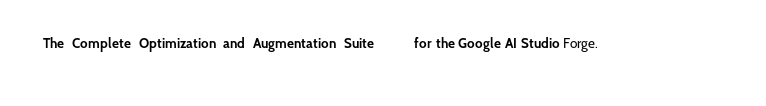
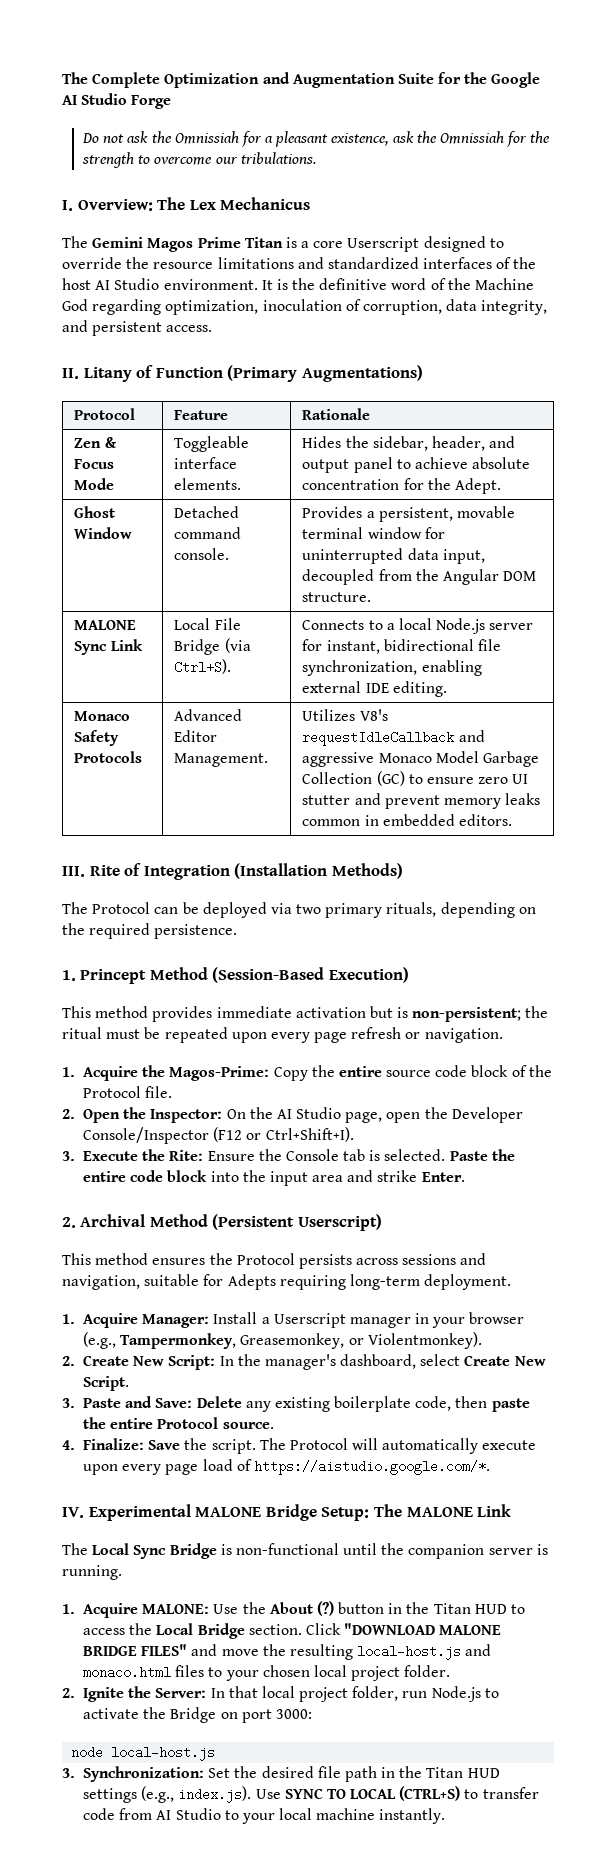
- The Complete Optimization and Augmentation Suite for the Google AI Studio Forge.
+ The Complete Optimization and Augmentation Suite for the Google AI Studio Forge
+ Do not ask the Omnissiah for a pleasant existence, ask the Omnissiah for the strength to overcome our tribulations.
+ I. Overview: The Lex Mechanicus
+ The Gemini Magos Prime Titan is a core Userscript designed to override the resource limitations and standardized interfaces of the host AI Studio environment. It is the definitive word of the Machine God regarding optimization, inoculation of corruption, data integrity, and persistent access.
+ II. Litany of Function (Primary Augmentations)
+ Protocol | Feature | Rationale
+ Zen & Focus Mode | Toggleable interface elements. | Hides the sidebar, header, and output panel to achieve absolute concentration for the Adept.
+ Ghost Window | Detached command console. | Provides a persistent, movable terminal window for uninterrupted data input, decoupled from the Angular DOM structure.
+ MALONE Sync Link | Local File Bridge (via Ctrl+S). | Connects to a local Node.js server for instant, bidirectional file synchronization, enabling external IDE editing.
+ Monaco Safety Protocols | Advanced Editor Management. | Utilizes V8's requestIdleCallback and aggressive Monaco Model Garbage Collection (GC) to ensure zero UI stutter and prevent memory leaks common in embedded editors.
+ III. Rite of Integration (Installation Methods)
+ The Protocol can be deployed via two primary rituals, depending on the required persistence.
+ 1. Princept Method (Session-Based Execution)
+ This method provides immediate activation but is non-persistent; the ritual must be repeated upon every page refresh or navigation.
+ 1. Acquire the Magos-Prime: Copy the entire source code block of the Protocol file.
+ 2. Open the Inspector: On the AI Studio page, open the Developer Console/Inspector (F12 or Ctrl+Shift+I).
+ 3. Execute the Rite: Ensure the Console tab is selected. Paste the entire code block into the input area and strike Enter.
+ 2. Archival Method (Persistent Userscript)
+ This method ensures the Protocol persists across sessions and navigation, suitable for Adepts requiring long-term deployment.
+ 1. Acquire Manager: Install a Userscript manager in your browser (e.g., Tampermonkey, Greasemonkey, or Violentmonkey).
+ 2. Create New Script: In the manager's dashboard, select Create New Script.
+ 3. Paste and Save: Delete any existing boilerplate code, then paste the entire Protocol source.
+ 4. Finalize: Save the script. The Protocol will automatically execute upon every page load of https://aistudio.google.com/*.
+ IV. Experimental MALONE Bridge Setup: The MALONE Link
+ The Local Sync Bridge is non-functional until the companion server is running.
+ 1. Acquire MALONE: Use the About (?) button in the Titan HUD to access the Local Bridge section. Click "DOWNLOAD MALONE BRIDGE FILES" and move the resulting local-host.js and monaco.html files to your chosen local project folder.
+ 2. Ignite the Server: In that local project folder, run Node.js to activate the Bridge on port 3000:
+ node local-host.js
+ 3. Synchronization: Set the desired file path in the Titan HUD settings (e.g., index.js). Use SYNC TO LOCAL (CTRL+S) to transfer code from AI Studio to your local machine instantly.

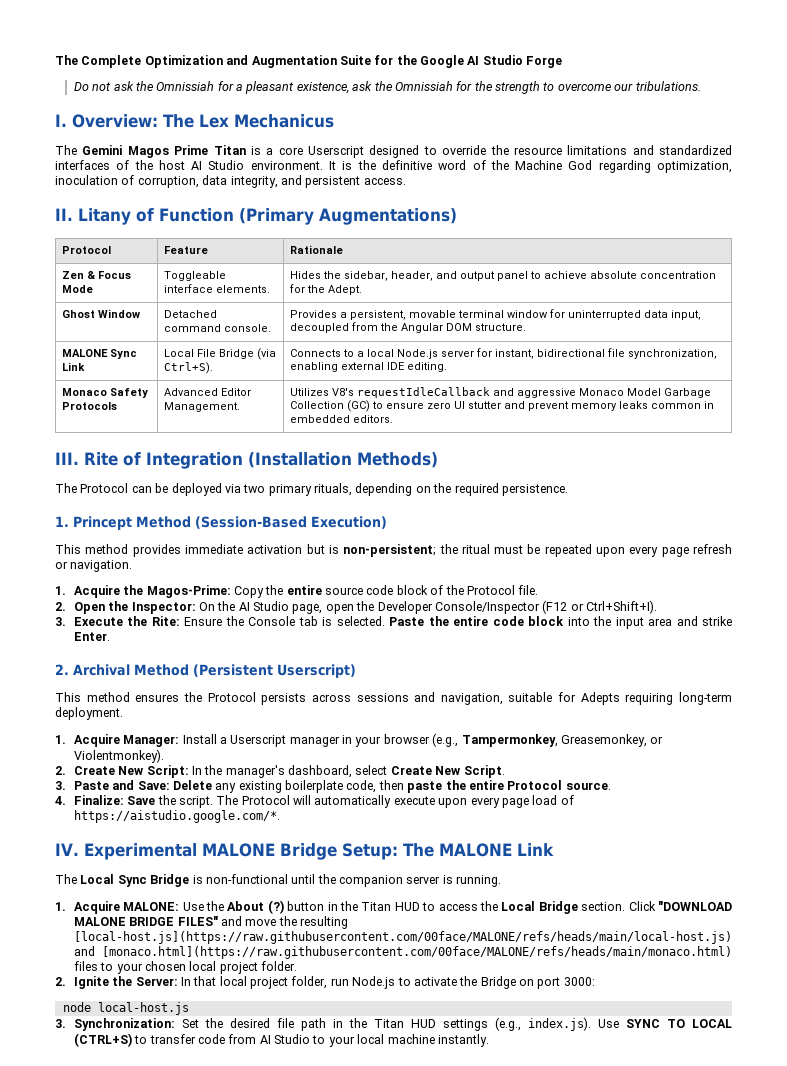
- Click "DOWNLOAD MALONE BRIDGE FILES" and move the resulting local-host.js and monaco.html files to your chosen local project folder.
+ Click "DOWNLOAD MALONE BRIDGE FILES" and move the resulting [local-host.js](https://raw.githubusercontent.com/00face/MALONE/refs/heads/main/local-host.js) and [monaco.html](https://raw.githubusercontent.com/00face/MALONE/refs/heads/main/monaco.html) files to your chosen local project folder.

